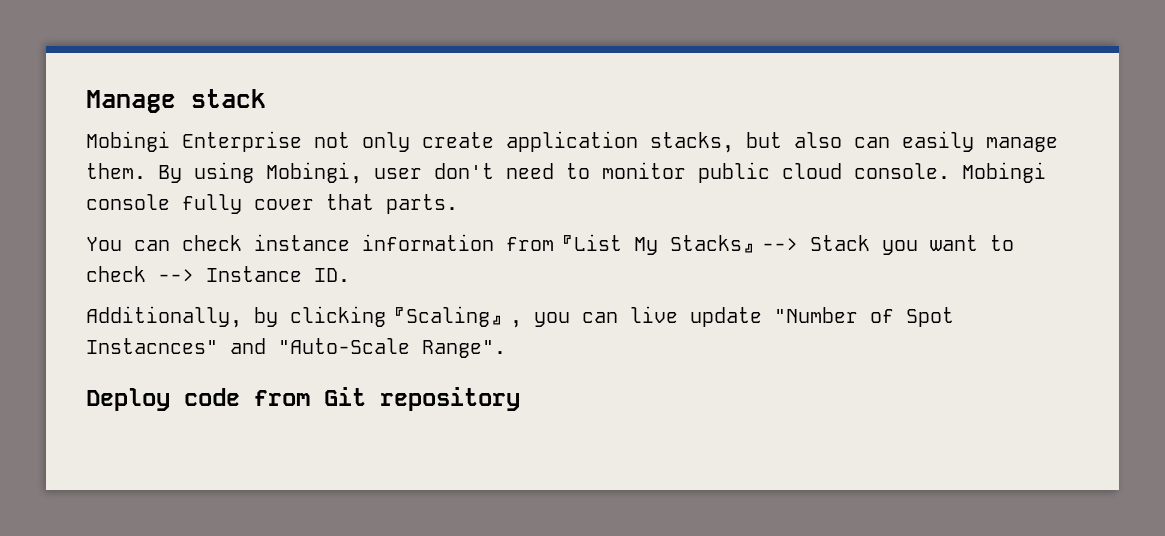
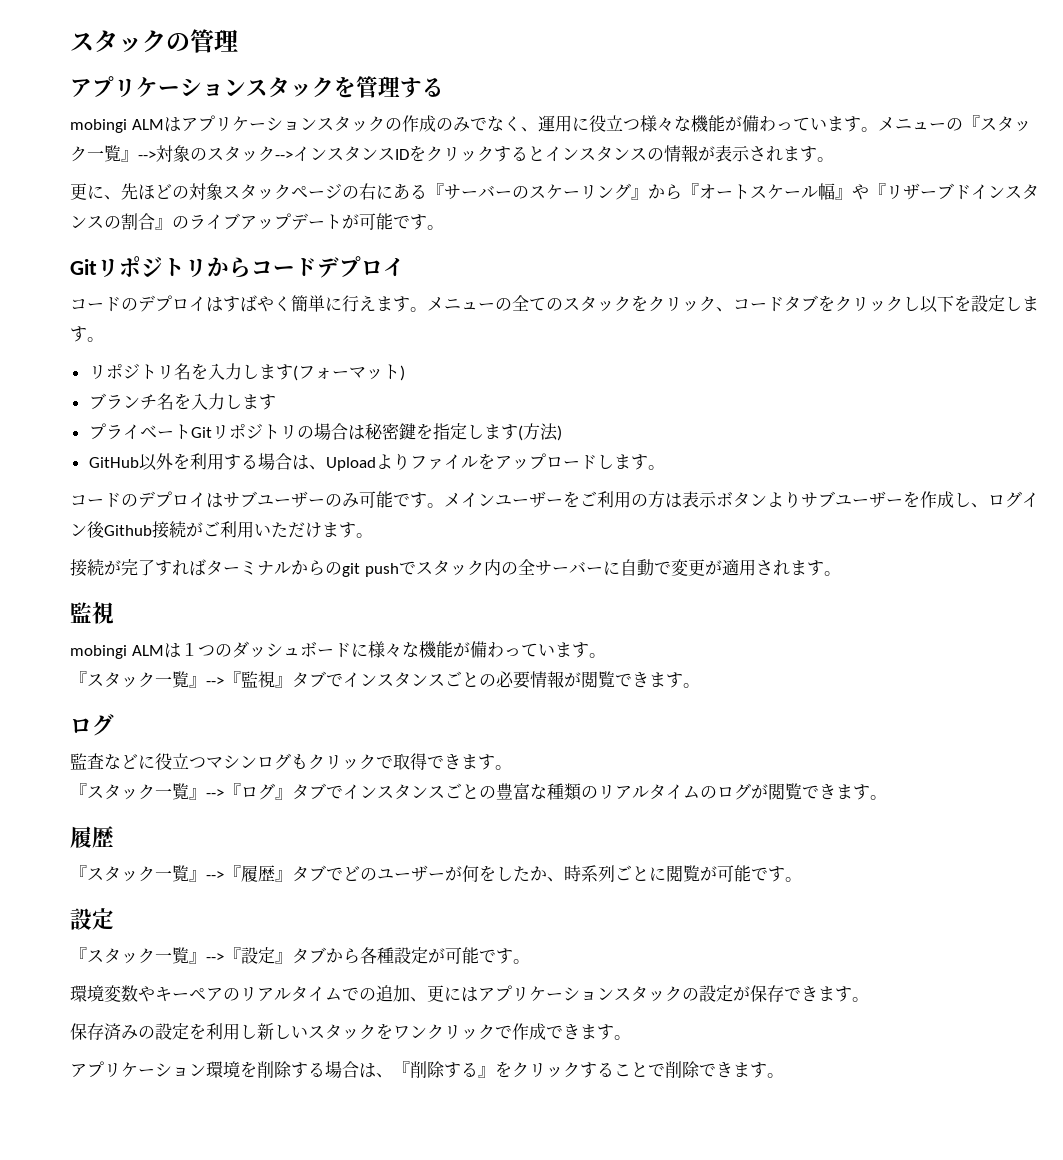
- Manage stack
- Mobingi Enterprise not only create application stacks, but also can easily manage them. By using Mobingi, user don't need to monitor public cloud console. Mobingi console fully cover that parts.
- You can check instance information from『List My Stacks』--> Stack you want to check --> Instance ID.
- Additionally, by clicking『Scaling』, you can live update "Number of Spot Instacnces" and "Auto-Scale Range".
- Deploy code from Git repository
+ スタックの管理
+ アプリケーションスタックを管理する
+ mobingi ALMはアプリケーションスタックの作成のみでなく、運用に役立つ様々な機能が備わっています。メニューの『スタック一覧』-->対象のスタック-->インスタンスIDをクリックするとインスタンスの情報が表示されます。
+ 更に、先ほどの対象スタックページの右にある『サーバーのスケーリング』から『オートスケール幅』や『リザーブドインスタンスの割合』のライブアップデートが可能です。
+ Gitリポジトリからコードデプロイ
+ コードのデプロイはすばやく簡単に行えます。メニューの全てのスタックをクリック、コードタブをクリックし以下を設定します。
+ リポジトリ名を入力します(フォーマット)
+ ブランチ名を入力します
+ プライベートGitリポジトリの場合は秘密鍵を指定します(方法)
+ GitHub以外を利用する場合は、Uploadよりファイルをアップロードします。
+ コードのデプロイはサブユーザーのみ可能です。メインユーザーをご利用の方は表示ボタンよりサブユーザーを作成し、ログイン後Github接続がご利用いただけます。
+ 接続が完了すればターミナルからのgit pushでスタック内の全サーバーに自動で変更が適用されます。
+ 監視
+ mobingi ALMは１つのダッシュボードに様々な機能が備わっています。
+ 『スタック一覧』-->『監視』タブでインスタンスごとの必要情報が閲覧できます。
+ ログ
+ 監査などに役立つマシンログもクリックで取得できます。
+ 『スタック一覧』-->『ログ』タブでインスタンスごとの豊富な種類のリアルタイムのログが閲覧できます。
+ 履歴
+ 『スタック一覧』-->『履歴』タブでどのユーザーが何をしたか、時系列ごとに閲覧が可能です。
+ 設定
+ 『スタック一覧』-->『設定』タブから各種設定が可能です。
+ 環境変数やキーペアのリアルタイムでの追加、更にはアプリケーションスタックの設定が保存できます。
+ 保存済みの設定を利用し新しいスタックをワンクリックで作成できます。
+ アプリケーション環境を削除する場合は、『削除する』をクリックすることで削除できます。

